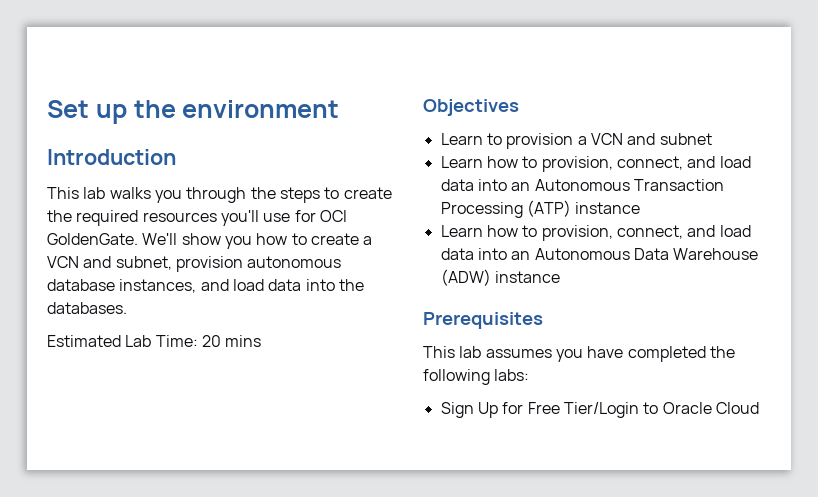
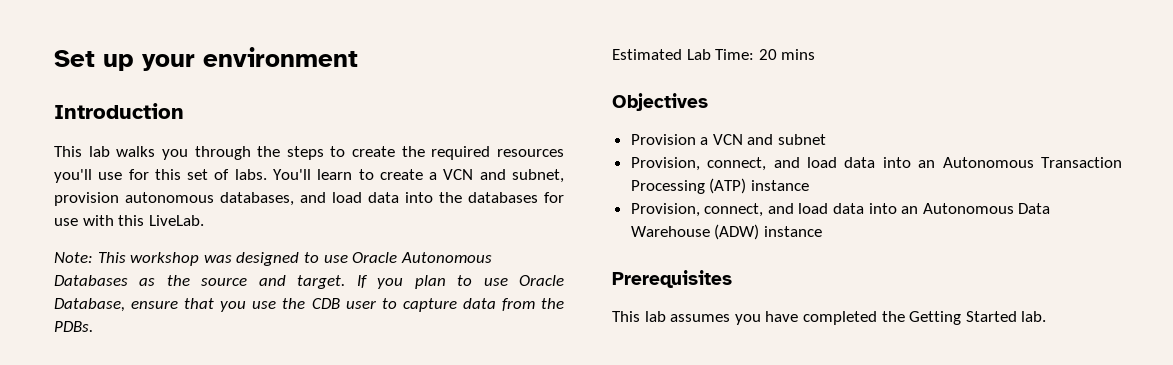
- Set up the environment
+ Set up your environment
- This lab walks you through the steps to create the required resources you'll use for OCI GoldenGate. We'll show you how to create a VCN and subnet, provision autonomous database instances, and load data into the databases.
+ This lab walks you through the steps to create the required resources you'll use for this set of labs. You'll learn to create a VCN and subnet, provision autonomous databases, and load data into the databases for use with this LiveLab.
+ Note: This workshop was designed to use Oracle Autonomous Databases as the source and target. If you plan to use Oracle Database, ensure that you use the CDB user to capture data from the PDBs.
- Learn to provision a VCN and subnet
+ Provision a VCN and subnet
- Learn how to provision, connect, and load data into an Autonomous Transaction Processing (ATP) instance
+ Provision, connect, and load data into an Autonomous Transaction Processing (ATP) instance
- Learn how to provision, connect, and load data into an Autonomous Data Warehouse (ADW) instance
+ Provision, connect, and load data into an Autonomous Data Warehouse (ADW) instance
- This lab assumes you have completed the following labs:
- Sign Up for Free Tier/Login to Oracle Cloud
+ This lab assumes you have completed the Getting Started lab.

